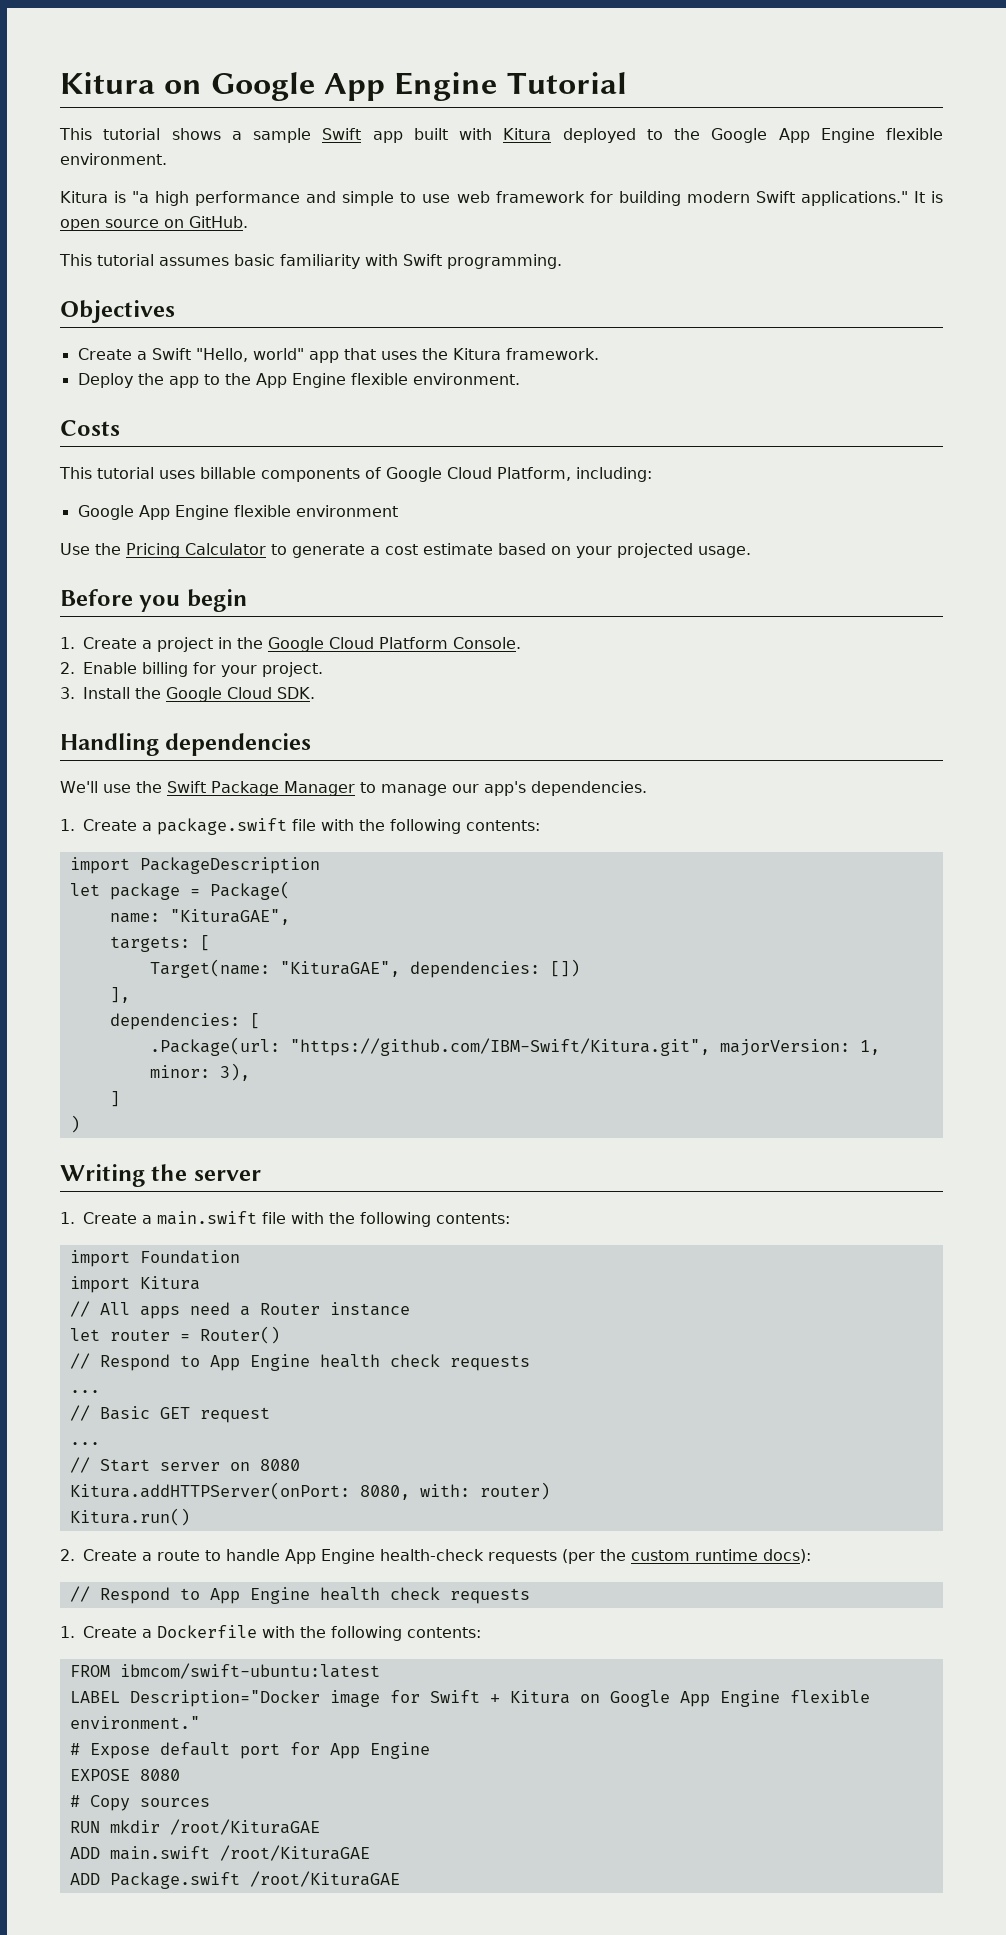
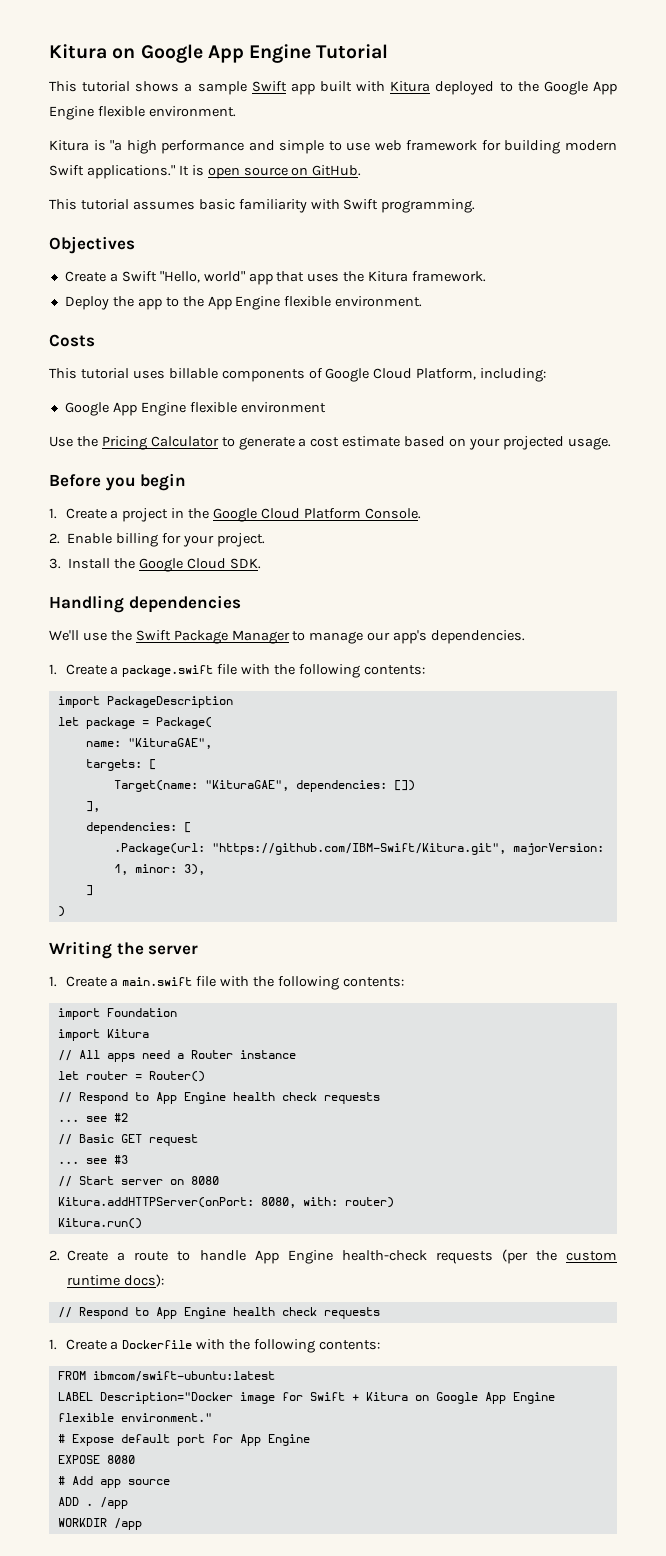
  let router = Router()
  // Respond to App Engine health check requests
- ...
+ ... see #2
  // Basic GET request
- ...
+ ... see #3
- # Copy sources
- RUN mkdir /root/KituraGAE
- ADD main.swift /root/KituraGAE
- ADD Package.swift /root/KituraGAE
+ # Add app source
+ ADD . /app
+ WORKDIR /app

